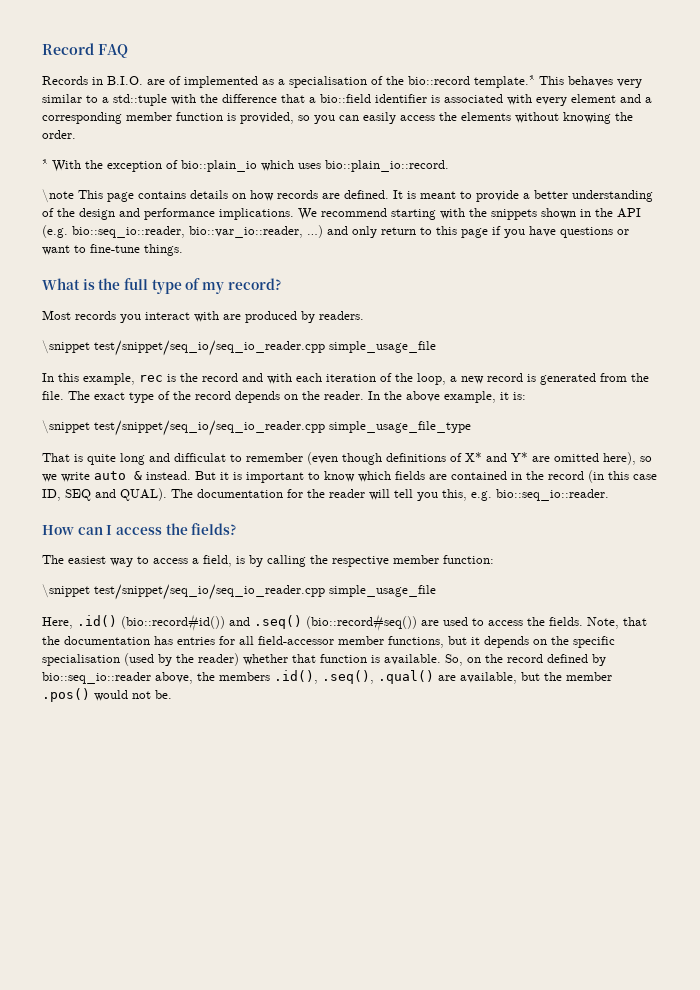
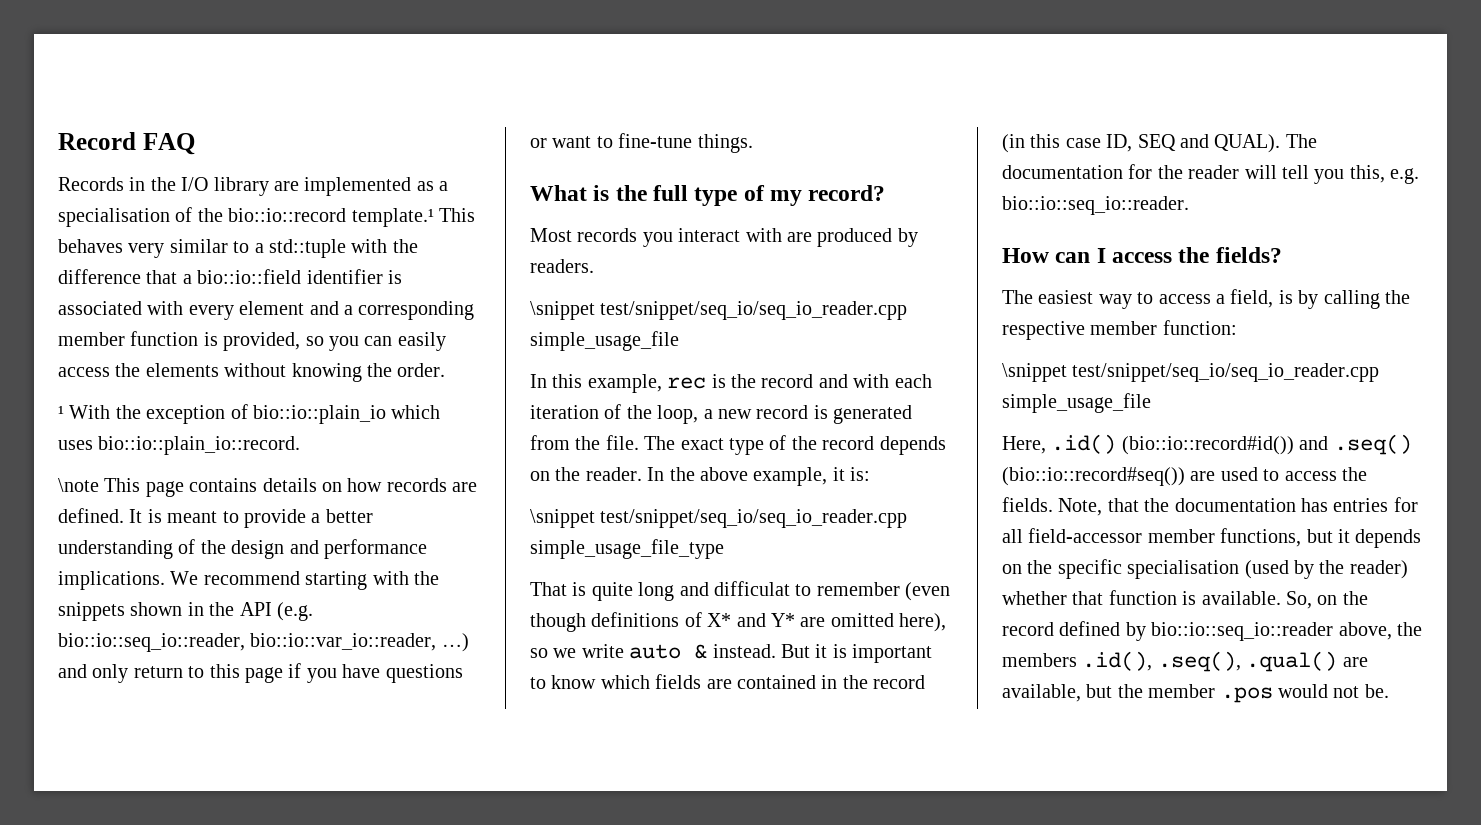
- Records in B.I.O. are of implemented as a specialisation of the bio::record template.¹ This behaves very similar to a std::tuple with the difference that a bio::field identifier is associated with every element and a corresponding member function is provided, so you can easily access the elements without knowing the order.
+ Records in the I/O library are implemented as a specialisation of the bio::io::record template.¹ This behaves very similar to a std::tuple with the difference that a bio::io::field identifier is associated with every element and a corresponding member function is provided, so you can easily access the elements without knowing the order.
- ¹ With the exception of bio::plain_io which uses bio::plain_io::record.
+ ¹ With the exception of bio::io::plain_io which uses bio::io::plain_io::record.
- We recommend starting with the snippets shown in the API (e.g. bio::seq_io::reader, bio::var_io::reader, …) and only return to this page if you have questions or want to fine-tune things.
+ We recommend starting with the snippets shown in the API (e.g. bio::io::seq_io::reader, bio::io::var_io::reader, …) and only return to this page if you have questions or want to fine-tune things.
- The documentation for the reader will tell you this, e.g. bio::seq_io::reader.
+ The documentation for the reader will tell you this, e.g. bio::io::seq_io::reader.
- Here, .id() (bio::record#id()) and .seq() (bio::record#seq()) are used to access the fields.
+ Here, .id() (bio::io::record#id()) and .seq() (bio::io::record#seq()) are used to access the fields.
- So, on the record defined by bio::seq_io::reader above, the members .id(), .seq(), .qual() are available, but the member .pos() would not be.
+ So, on the record defined by bio::io::seq_io::reader above, the members .id(), .seq(), .qual() are available, but the member .pos would not be.

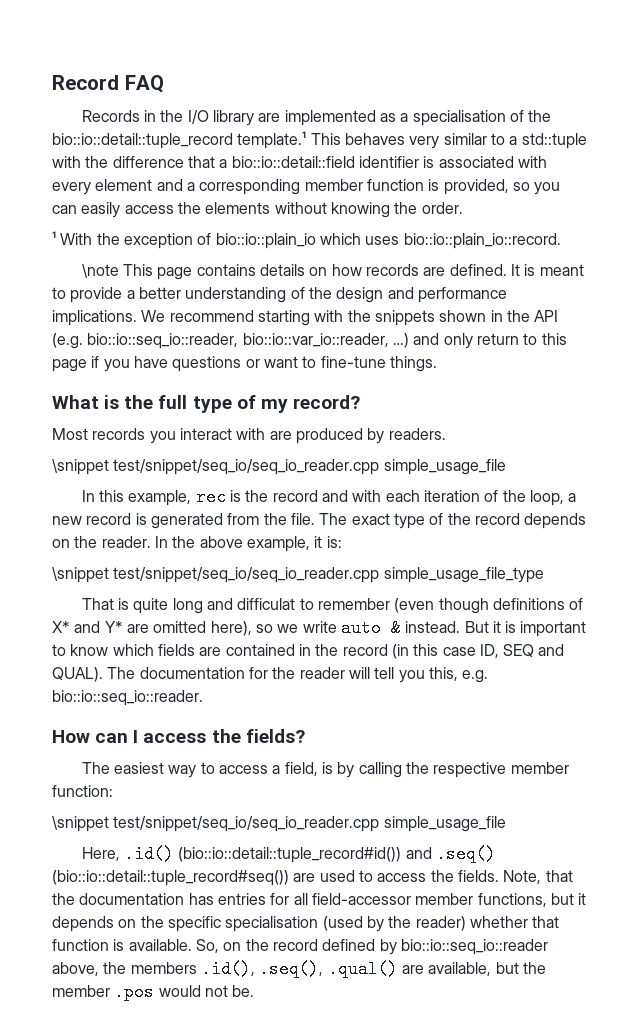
- Records in the I/O library are implemented as a specialisation of the bio::io::record template.¹ This behaves very similar to a std::tuple with the difference that a bio::io::field identifier is associated with every element and a corresponding member function is provided, so you can easily access the elements without knowing the order.
+ Records in the I/O library are implemented as a specialisation of the bio::io::detail::tuple_record template.¹ This behaves very similar to a std::tuple with the difference that a bio::io::detail::field identifier is associated with every element and a corresponding member function is provided, so you can easily access the elements without knowing the order.
- Here, .id() (bio::io::record#id()) and .seq() (bio::io::record#seq()) are used to access the fields.
+ Here, .id() (bio::io::detail::tuple_record#id()) and .seq() (bio::io::detail::tuple_record#seq()) are used to access the fields.

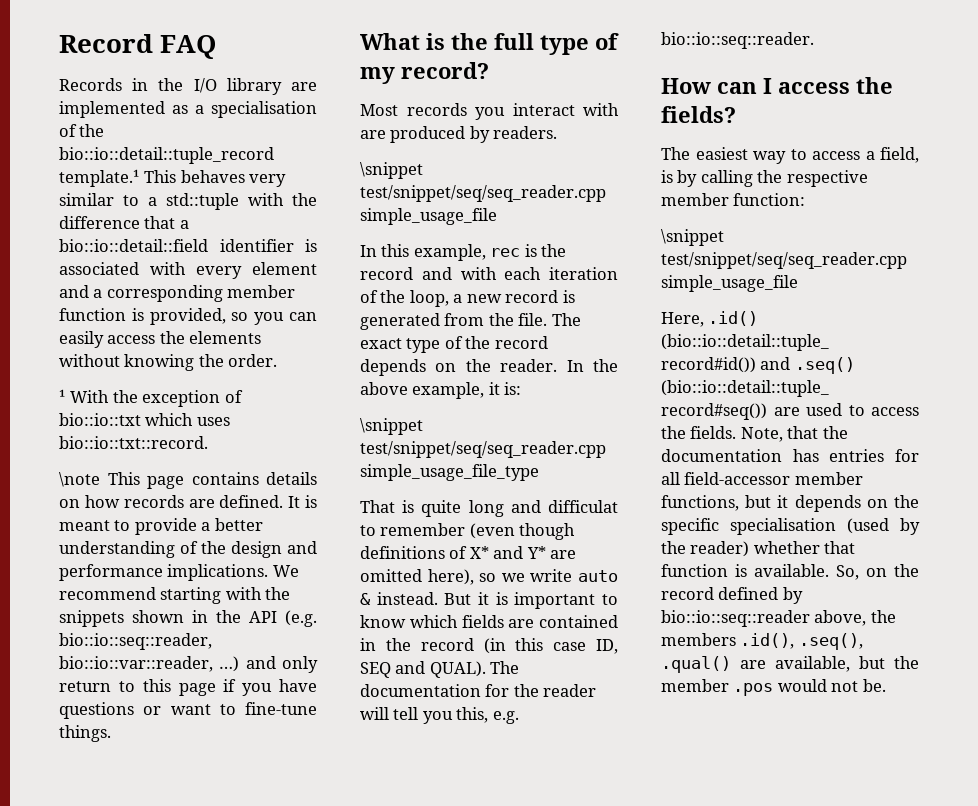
- ¹ With the exception of bio::io::plain_io which uses bio::io::plain_io::record.
+ ¹ With the exception of bio::io::txt which uses bio::io::txt::record.
- We recommend starting with the snippets shown in the API (e.g. bio::io::seq_io::reader, bio::io::var_io::reader, …) and only return to this page if you have questions or want to fine-tune things.
+ We recommend starting with the snippets shown in the API (e.g. bio::io::seq::reader, bio::io::var::reader, …) and only return to this page if you have questions or want to fine-tune things.
  Most records you interact with are produced by readers.
- \snippet test/snippet/seq_io/seq_io_reader.cpp simple_usage_file
+ \snippet test/snippet/seq/seq_reader.cpp simple_usage_file
- \snippet test/snippet/seq_io/seq_io_reader.cpp simple_usage_file_type
+ \snippet test/snippet/seq/seq_reader.cpp simple_usage_file_type
- The documentation for the reader will tell you this, e.g. bio::io::seq_io::reader.
+ The documentation for the reader will tell you this, e.g. bio::io::seq::reader.
  The easiest way to access a field, is by calling the respective member function:
- \snippet test/snippet/seq_io/seq_io_reader.cpp simple_usage_file
+ \snippet test/snippet/seq/seq_reader.cpp simple_usage_file
- So, on the record defined by bio::io::seq_io::reader above, the members .id(), .seq(), .qual() are available, but the member .pos would not be.
+ So, on the record defined by bio::io::seq::reader above, the members .id(), .seq(), .qual() are available, but the member .pos would not be.

